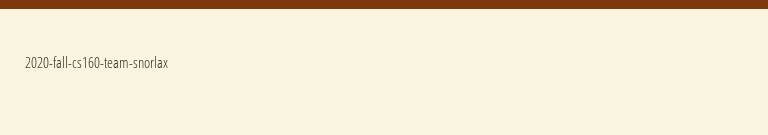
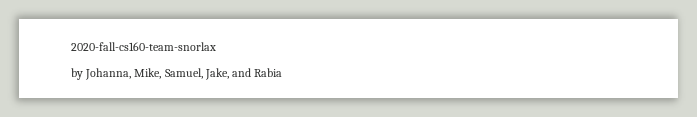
+ by Johanna, Mike, Samuel, Jake, and Rabia

